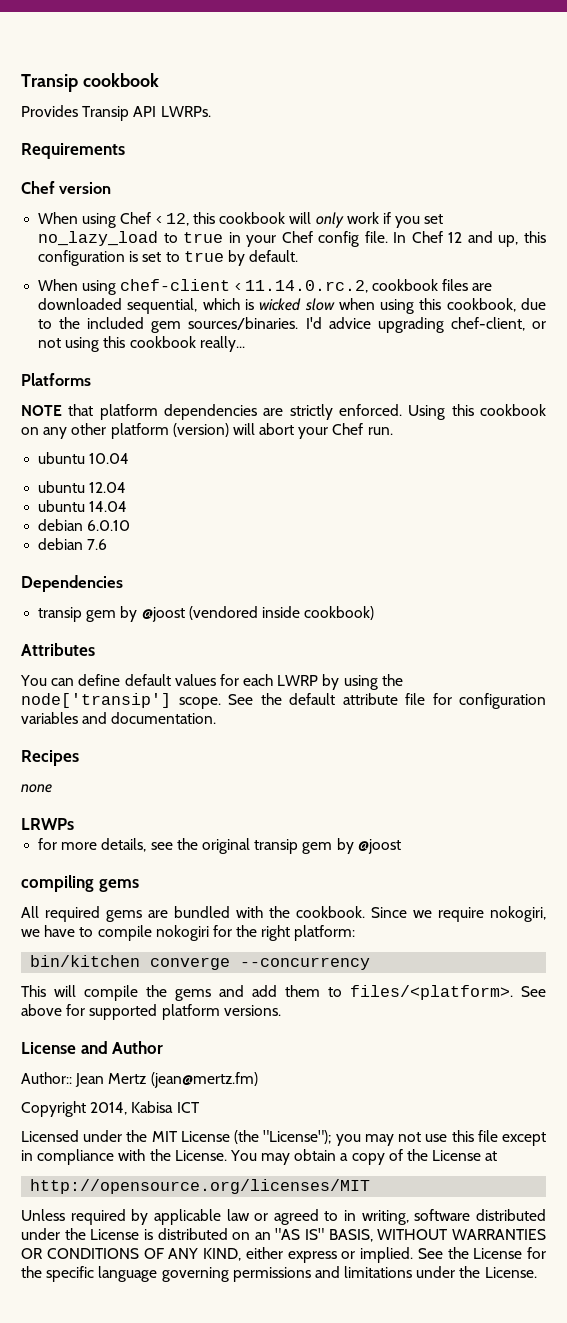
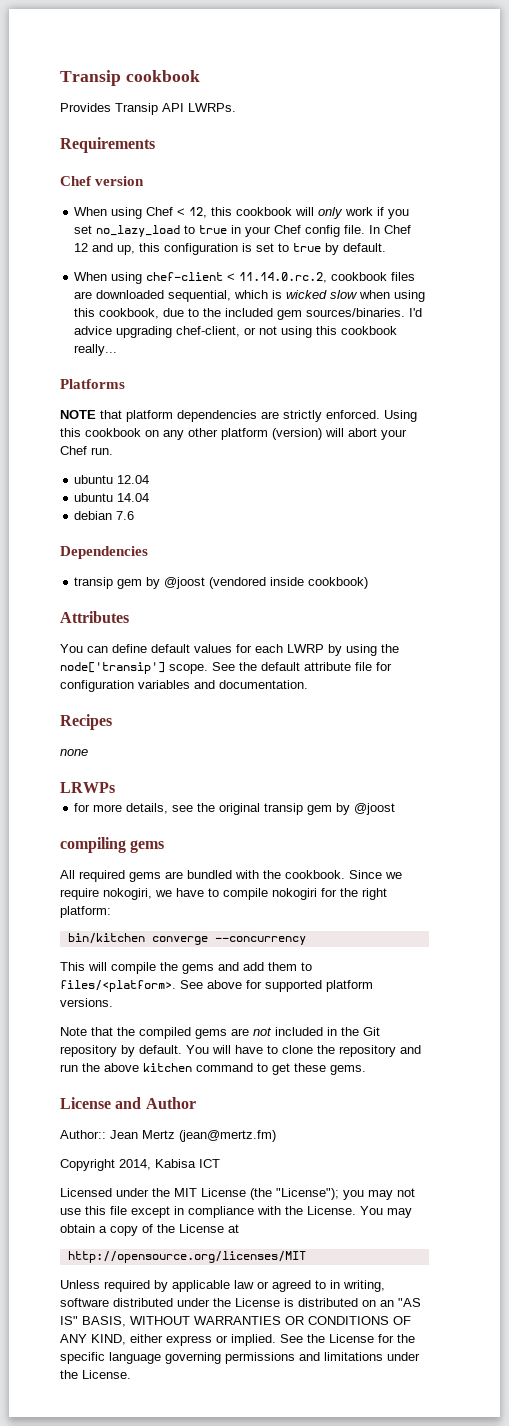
- ubuntu 10.04
- debian 6.0.10
+ Note that the compiled gems are not included in the Git repository by default. You will have to clone the repository and run the above kitchen command to get these gems.

